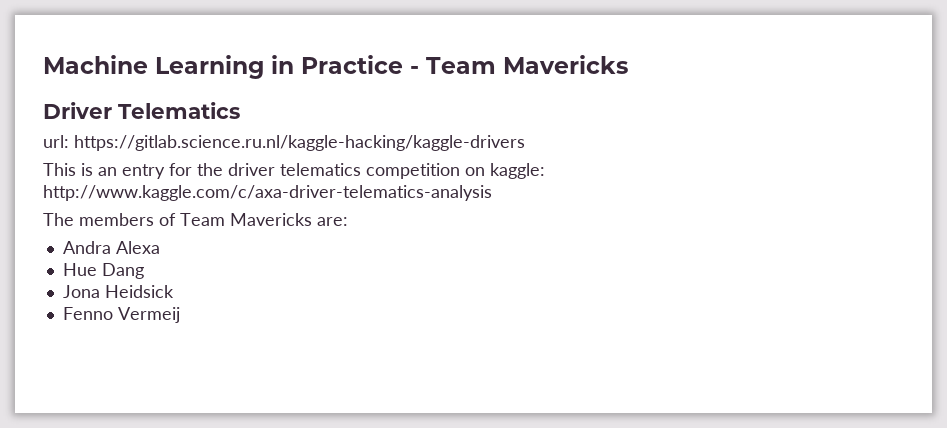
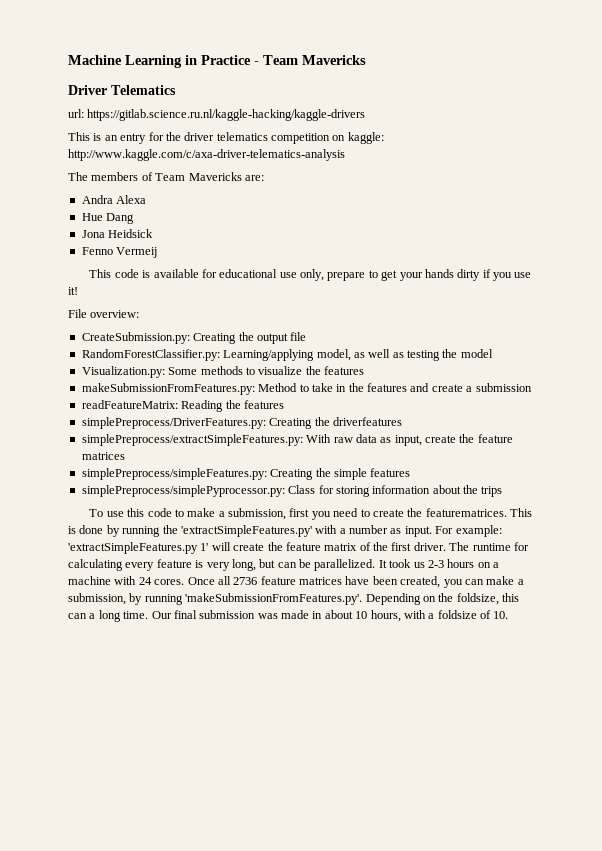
+ This code is available for educational use only, prepare to get your hands dirty if you use it!
+ File overview:
+ CreateSubmission.py: Creating the output file
+ RandomForestClassifier.py: Learning/applying model, as well as testing the model
+ Visualization.py: Some methods to visualize the features
+ makeSubmissionFromFeatures.py: Method to take in the features and create a submission
+ readFeatureMatrix: Reading the features
+ simplePreprocess/DriverFeatures.py: Creating the driverfeatures
+ simplePreprocess/extractSimpleFeatures.py: With raw data as input, create the feature matrices
+ simplePreprocess/simpleFeatures.py: Creating the simple features
+ simplePreprocess/simplePyprocessor.py: Class for storing information about the trips
+ To use this code to make a submission, first you need to create the featurematrices. This is done by running the 'extractSimpleFeatures.py' with a number as input. For example: 'extractSimpleFeatures.py 1' will create the feature matrix of the first driver. The runtime for calculating every feature is very long, but can be parallelized. It took us 2-3 hours on a machine with 24 cores. Once all 2736 feature matrices have been created, you can make a submission, by running 'makeSubmissionFromFeatures.py'. Depending on the foldsize, this can a long time. Our final submission was made in about 10 hours, with a foldsize of 10.

